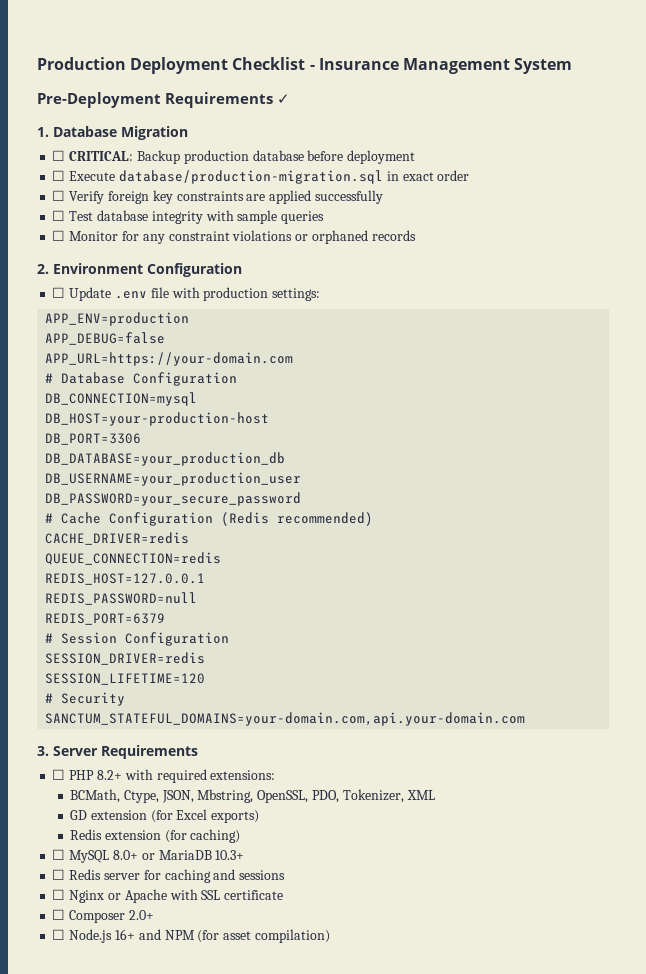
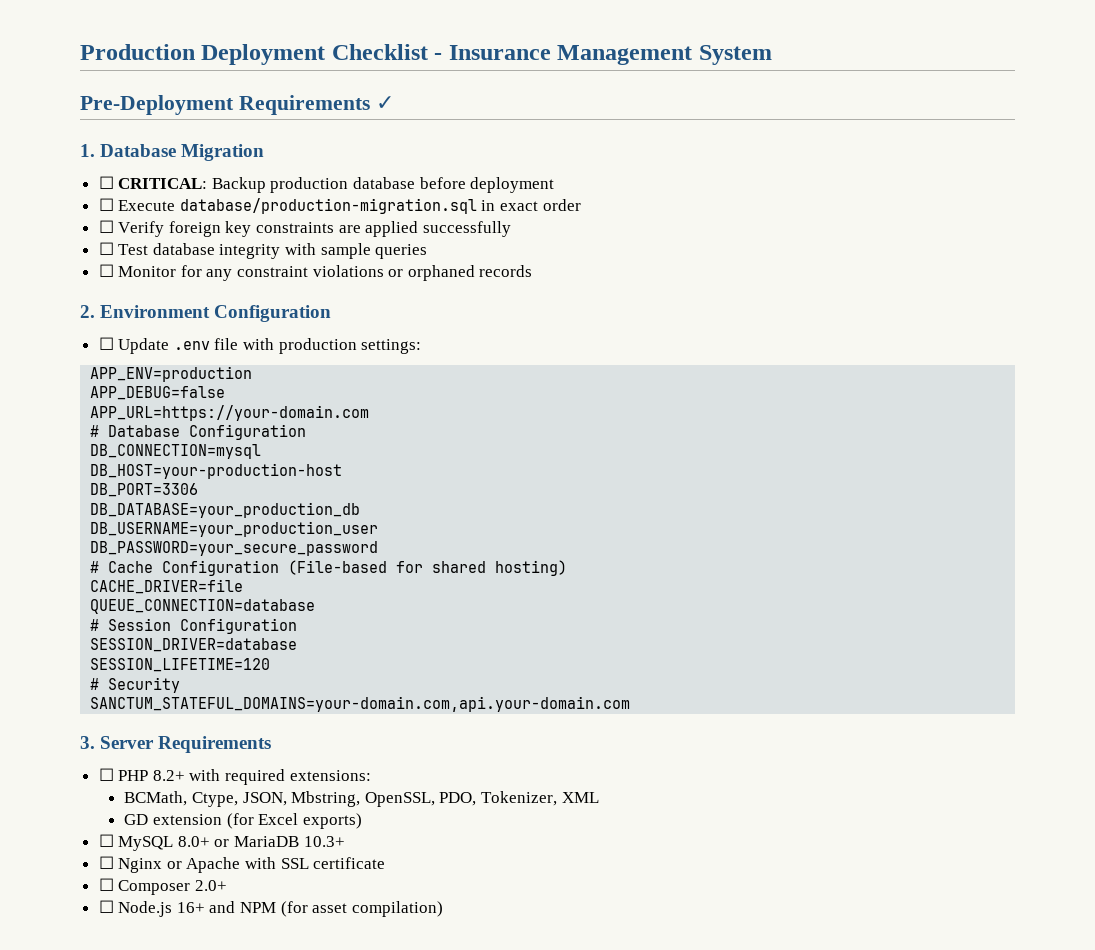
- # Cache Configuration (Redis recommended)
- CACHE_DRIVER=redis
- QUEUE_CONNECTION=redis
- REDIS_HOST=127.0.0.1
- REDIS_PASSWORD=null
- REDIS_PORT=6379
+ # Cache Configuration (File-based for shared hosting)
+ CACHE_DRIVER=file
+ QUEUE_CONNECTION=database
- SESSION_DRIVER=redis
+ SESSION_DRIVER=database
- Redis extension (for caching)
- ☐ Redis server for caching and sessions

